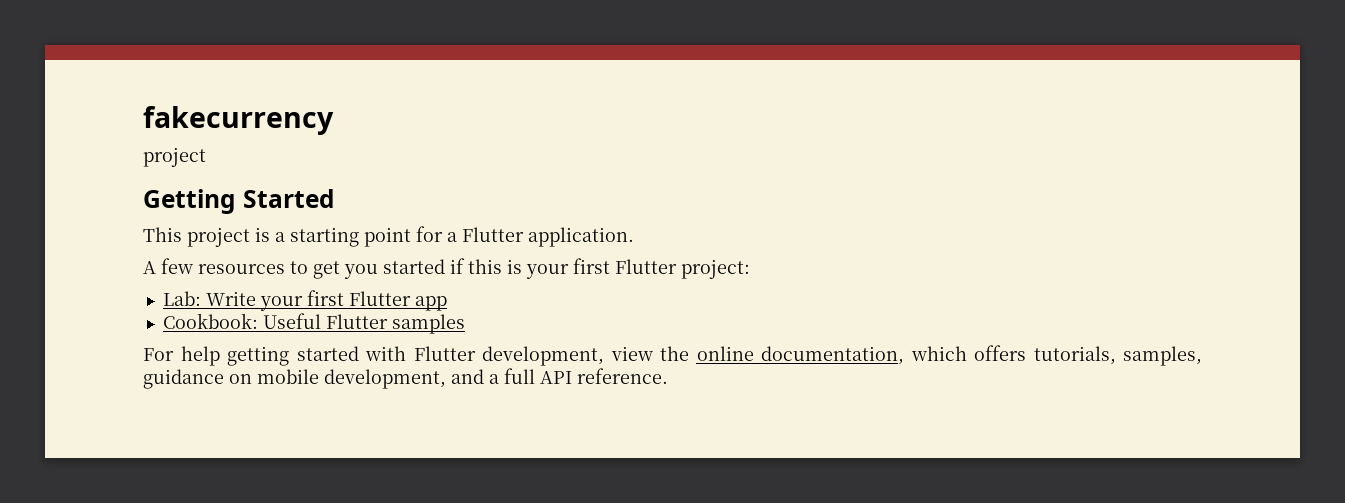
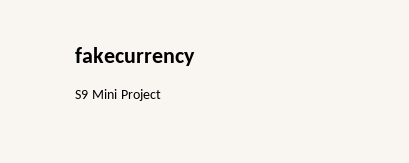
  fakecurrency
- project
- Getting Started
- This project is a starting point for a Flutter application.
- A few resources to get you started if this is your first Flutter project:
- Lab: Write your first Flutter app
- Cookbook: Useful Flutter samples
- For help getting started with Flutter development, view the online documentation, which offers tutorials, samples, guidance on mobile development, and a full API reference.
+ S9 Mini Project

